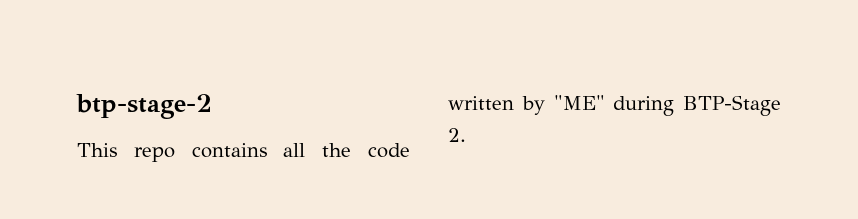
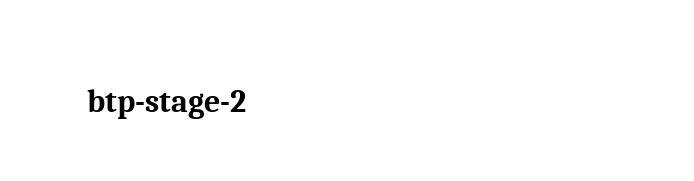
- This repo contains all the code written by "ME" during BTP-Stage 2.

